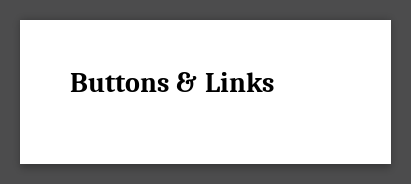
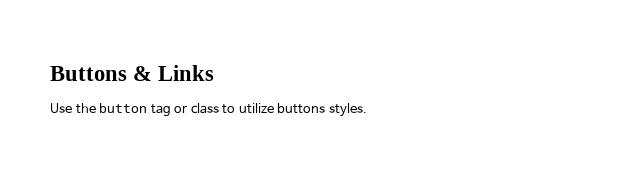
+ Use the button tag or class to utilize buttons styles.

